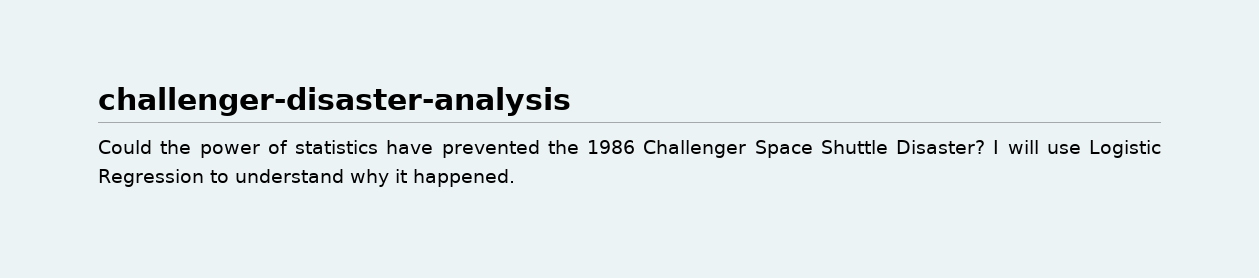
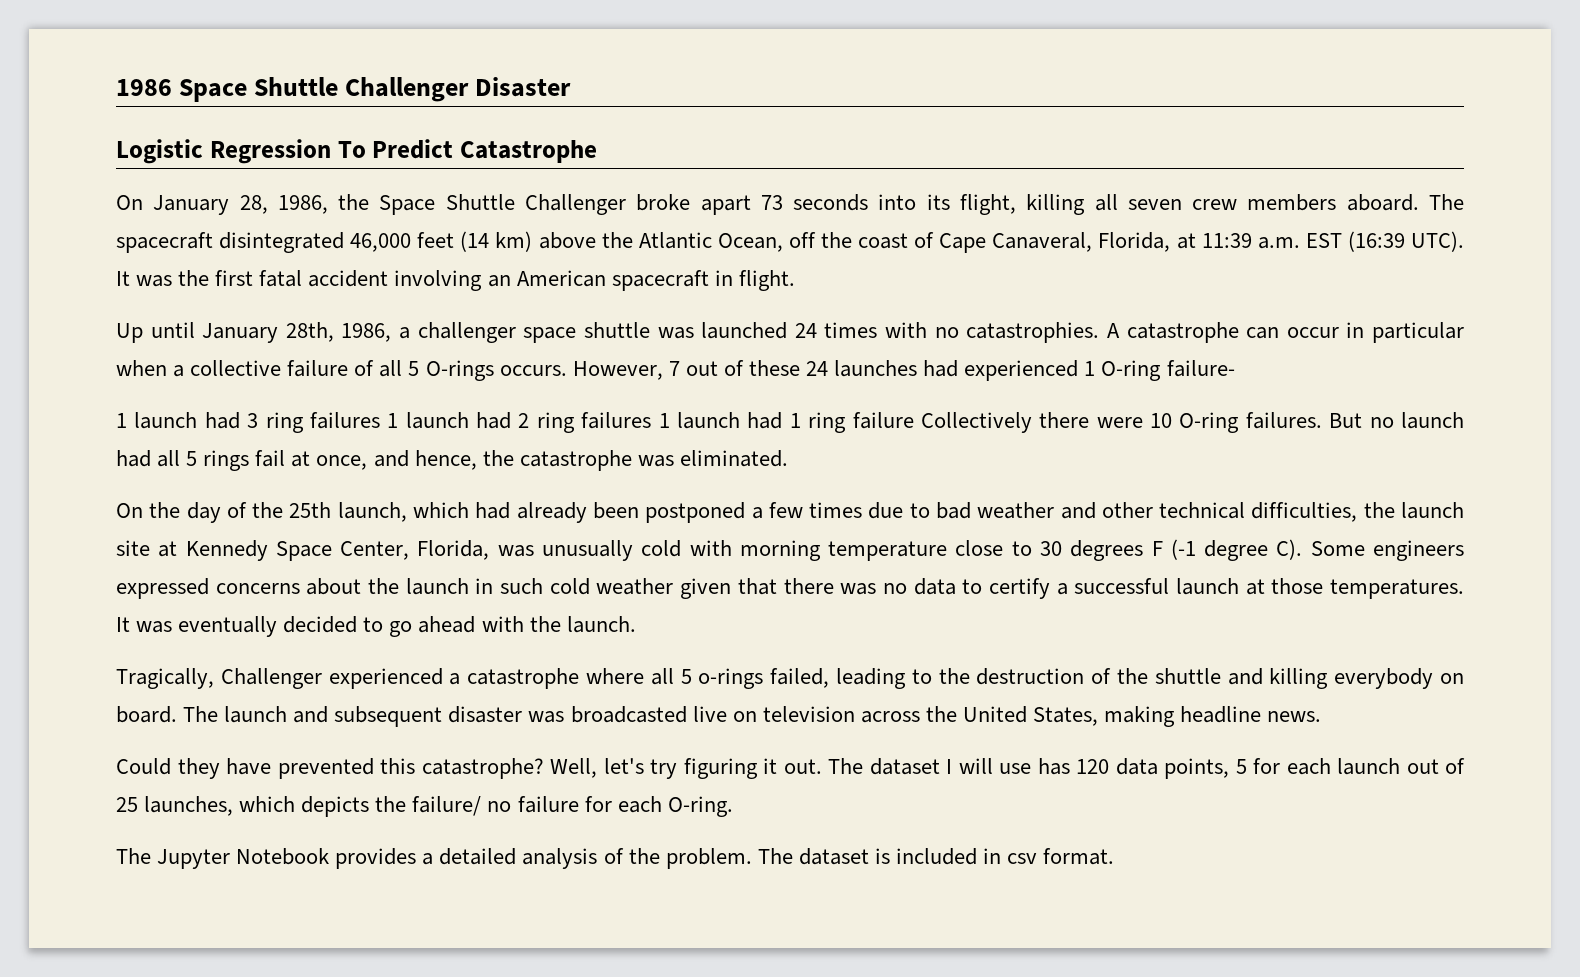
- challenger-disaster-analysis
- Could the power of statistics have prevented the 1986 Challenger Space Shuttle Disaster? I will use Logistic Regression to understand why it happened.
+ 1986 Space Shuttle Challenger Disaster
+ Logistic Regression To Predict Catastrophe
+ On January 28, 1986, the Space Shuttle Challenger broke apart 73 seconds into its flight, killing all seven crew members aboard. The spacecraft disintegrated 46,000 feet (14 km) above the Atlantic Ocean, off the coast of Cape Canaveral, Florida, at 11:39 a.m. EST (16:39 UTC). It was the first fatal accident involving an American spacecraft in flight.
+ Up until January 28th, 1986, a challenger space shuttle was launched 24 times with no catastrophies. A catastrophe can occur in particular when a collective failure of all 5 O-rings occurs. However, 7 out of these 24 launches had experienced 1 O-ring failure-
+ 1 launch had 3 ring failures 1 launch had 2 ring failures 1 launch had 1 ring failure Collectively there were 10 O-ring failures. But no launch had all 5 rings fail at once, and hence, the catastrophe was eliminated.
+ On the day of the 25th launch, which had already been postponed a few times due to bad weather and other technical difficulties, the launch site at Kennedy Space Center, Florida, was unusually cold with morning temperature close to 30 degrees F (-1 degree C). Some engineers expressed concerns about the launch in such cold weather given that there was no data to certify a successful launch at those temperatures. It was eventually decided to go ahead with the launch.
+ Tragically, Challenger experienced a catastrophe where all 5 o-rings failed, leading to the destruction of the shuttle and killing everybody on board. The launch and subsequent disaster was broadcasted live on television across the United States, making headline news.
+ Could they have prevented this catastrophe? Well, let's try figuring it out. The dataset I will use has 120 data points, 5 for each launch out of 25 launches, which depicts the failure/ no failure for each O-ring.
+ The Jupyter Notebook provides a detailed analysis of the problem. The dataset is included in csv format.

